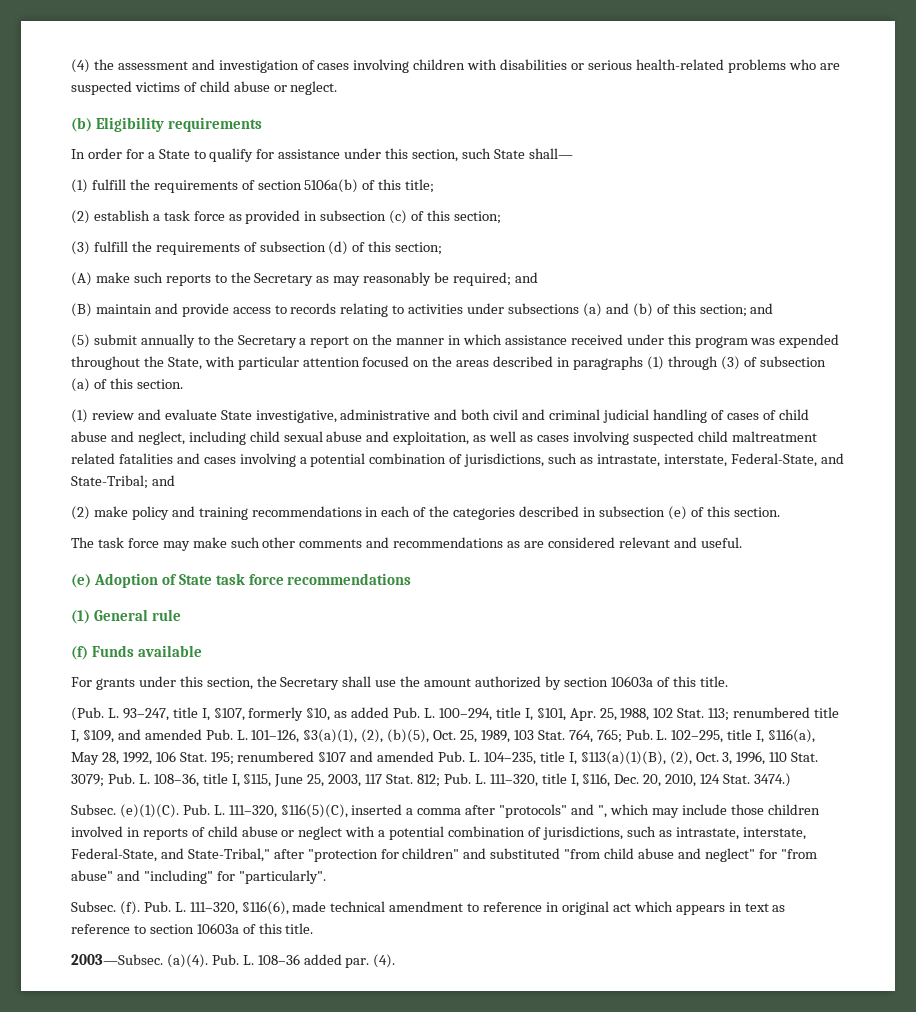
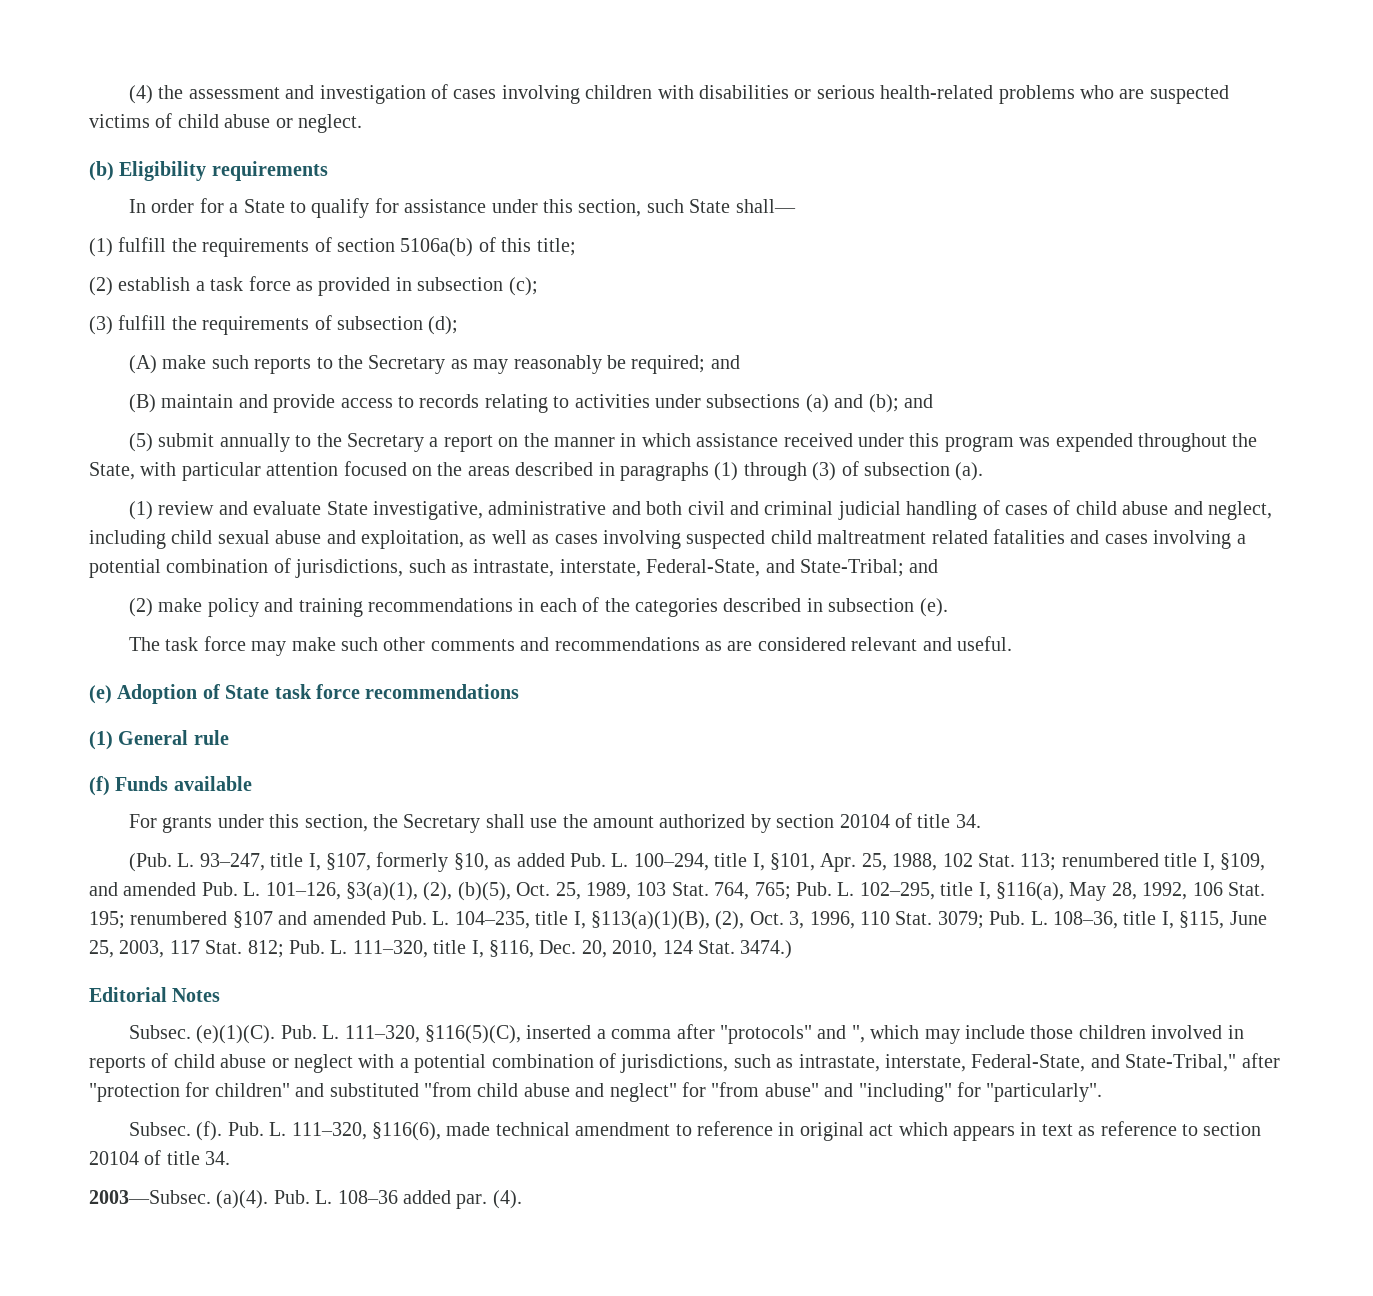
- (2) establish a task force as provided in subsection (c) of this section;
+ (2) establish a task force as provided in subsection (c);
- (3) fulfill the requirements of subsection (d) of this section;
+ (3) fulfill the requirements of subsection (d);
- (B) maintain and provide access to records relating to activities under subsections (a) and (b) of this section; and
+ (B) maintain and provide access to records relating to activities under subsections (a) and (b); and
- (5) submit annually to the Secretary a report on the manner in which assistance received under this program was expended throughout the State, with particular attention focused on the areas described in paragraphs (1) through (3) of subsection (a) of this section.
+ (5) submit annually to the Secretary a report on the manner in which assistance received under this program was expended throughout the State, with particular attention focused on the areas described in paragraphs (1) through (3) of subsection (a).
- (2) make policy and training recommendations in each of the categories described in subsection (e) of this section.
+ (2) make policy and training recommendations in each of the categories described in subsection (e).
- For grants under this section, the Secretary shall use the amount authorized by section 10603a of this title.
+ For grants under this section, the Secretary shall use the amount authorized by section 20104 of title 34.
+ Editorial Notes
- Pub. L. 111–320, §116(6), made technical amendment to reference in original act which appears in text as reference to section 10603a of this title.
+ Pub. L. 111–320, §116(6), made technical amendment to reference in original act which appears in text as reference to section 20104 of title 34.

